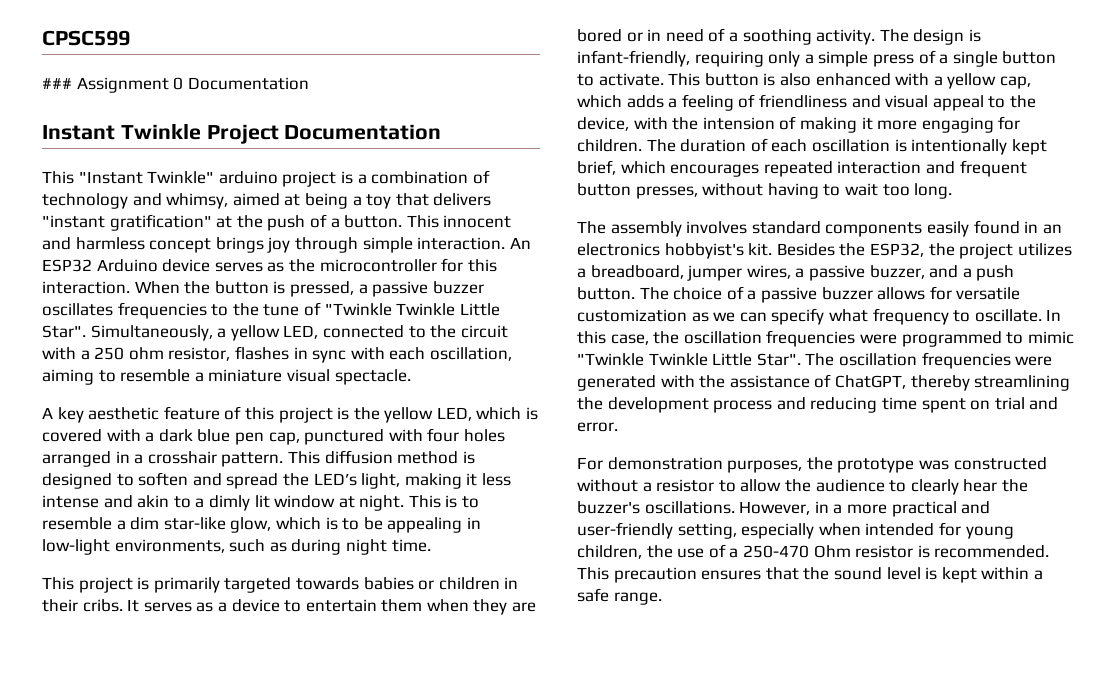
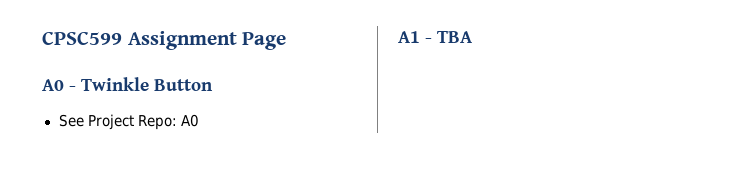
- CPSC599
- ### Assignment 0 Documentation
- Instant Twinkle Project Documentation
- This "Instant Twinkle" arduino project is a combination of technology and whimsy, aimed at being a toy that delivers "instant gratification" at the push of a button. This innocent and harmless concept brings joy through simple interaction. An ESP32 Arduino device serves as the microcontroller for this interaction. When the button is pressed, a passive buzzer oscillates frequencies to the tune of "Twinkle Twinkle Little Star". Simultaneously, a yellow LED, connected to the circuit with a 250 ohm resistor, flashes in sync with each oscillation, aiming to resemble a miniature visual spectacle.
- A key aesthetic feature of this project is the yellow LED, which is covered with a dark blue pen cap, punctured with four holes arranged in a crosshair pattern. This diffusion method is designed to soften and spread the LED’s light, making it less intense and akin to a dimly lit window at night. This is to resemble a dim star-like glow, which is to be appealing in low-light environments, such as during night time.
- This project is primarily targeted towards babies or children in their cribs. It serves as a device to entertain them when they are bored or in need of a soothing activity. The design is infant-friendly, requiring only a simple press of a single button to activate. This button is also enhanced with a yellow cap, which adds a feeling of friendliness and visual appeal to the device, with the intension of making it more engaging for children. The duration of each oscillation is intentionally kept brief, which encourages repeated interaction and frequent button presses, without having to wait too long.
- The assembly involves standard components easily found in an electronics hobbyist's kit. Besides the ESP32, the project utilizes a breadboard, jumper wires, a passive buzzer, and a push button. The choice of a passive buzzer allows for versatile customization as we can specify what frequency to oscillate. In this case, the oscillation frequencies were programmed to mimic "Twinkle Twinkle Little Star". The oscillation frequencies were generated with the assistance of ChatGPT, thereby streamlining the development process and reducing time spent on trial and error.
- For demonstration purposes, the prototype was constructed without a resistor to allow the audience to clearly hear the buzzer's oscillations. However, in a more practical and user-friendly setting, especially when intended for young children, the use of a 250-470 Ohm resistor is recommended. This precaution ensures that the sound level is kept within a safe range.
+ CPSC599 Assignment Page
+ A0 - Twinkle Button
+ See Project Repo: A0
+ A1 - TBA

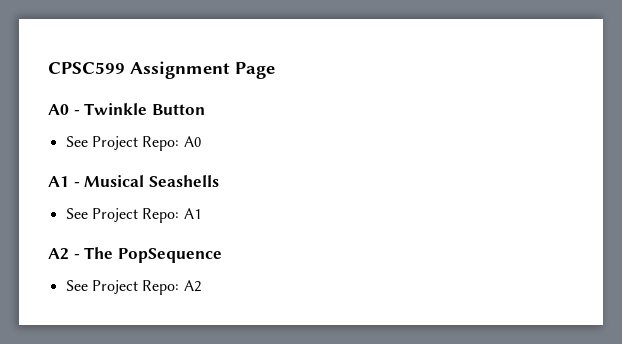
- A1 - TBA
+ A1 - Musical Seashells
+ See Project Repo: A1
+ A2 - The PopSequence
+ See Project Repo: A2

